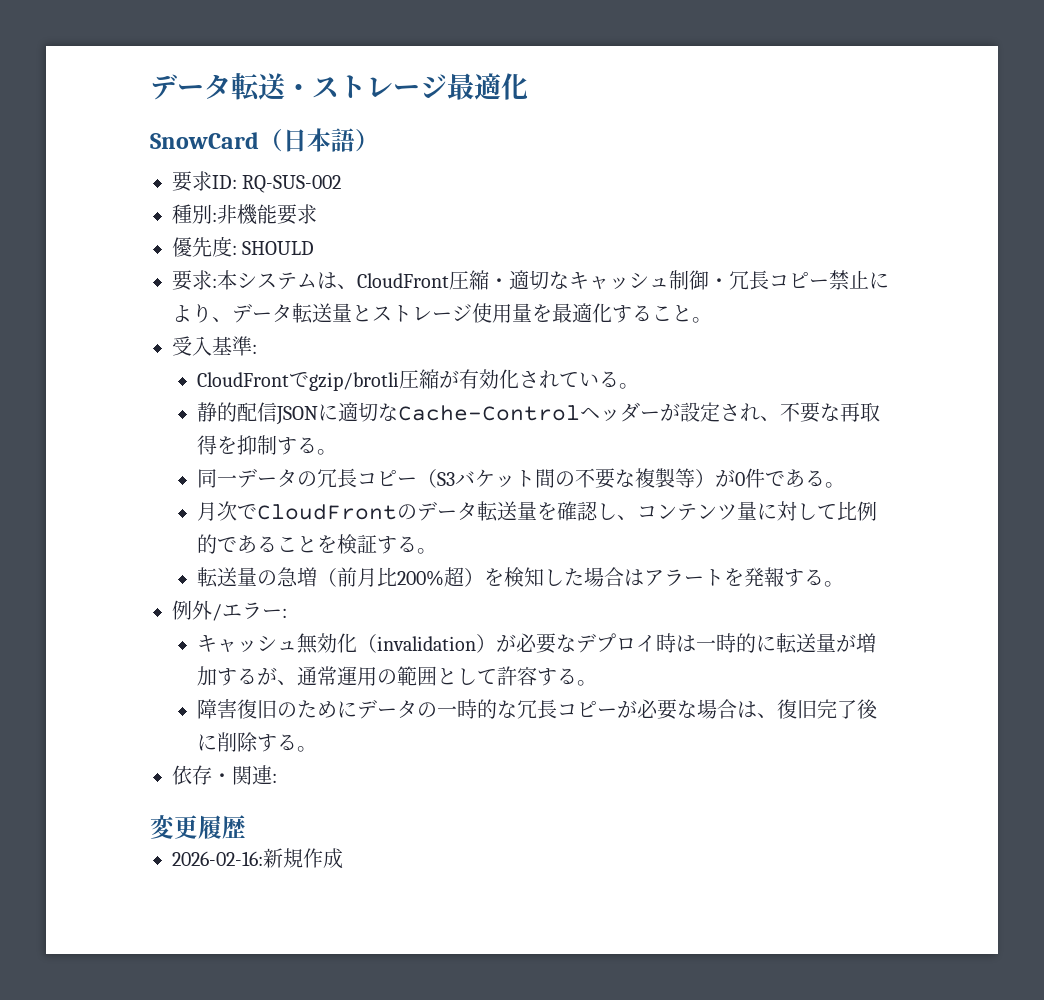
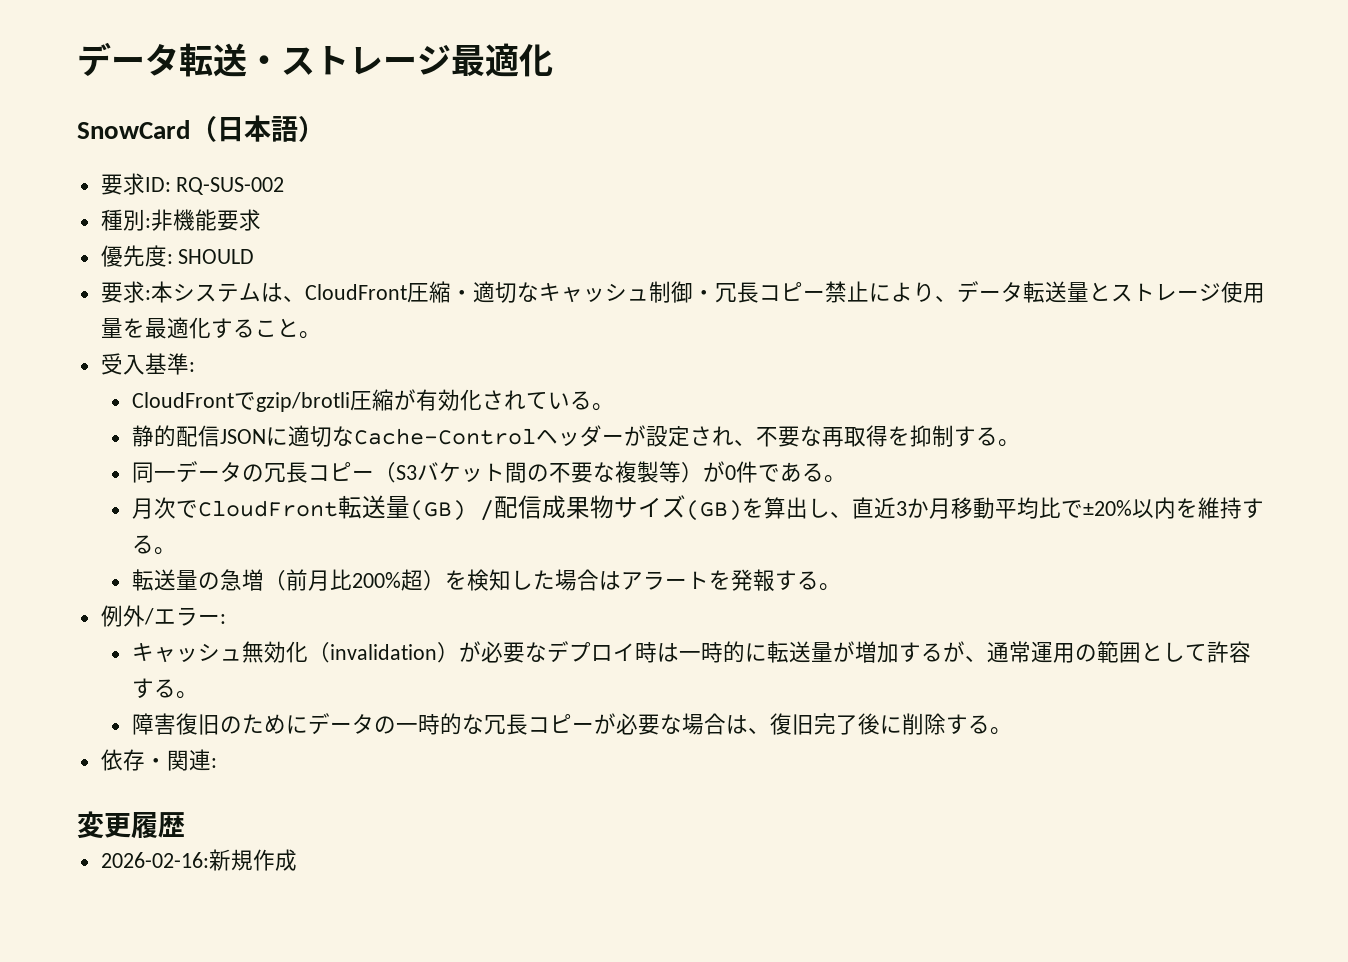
- 月次でCloudFrontのデータ転送量を確認し、コンテンツ量に対して比例的であることを検証する。
+ 月次でCloudFront転送量(GB) /配信成果物サイズ(GB)を算出し、直近3か月移動平均比で±20%以内を維持する。

